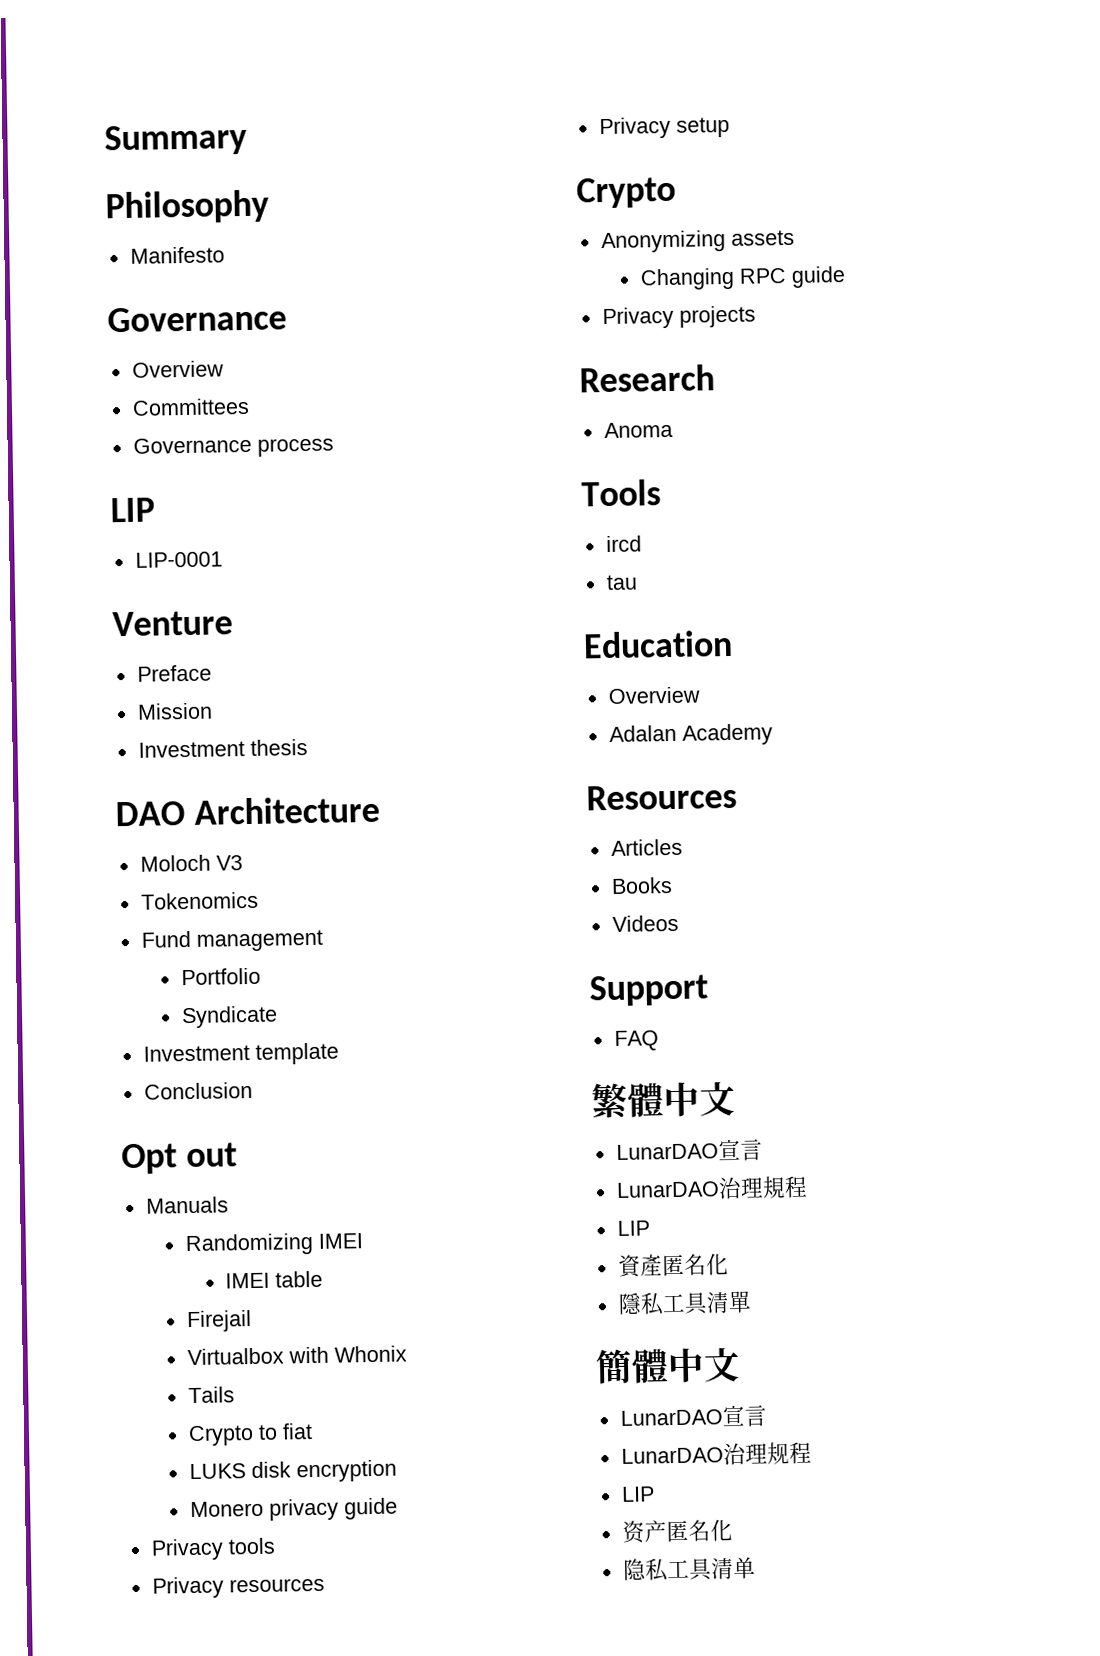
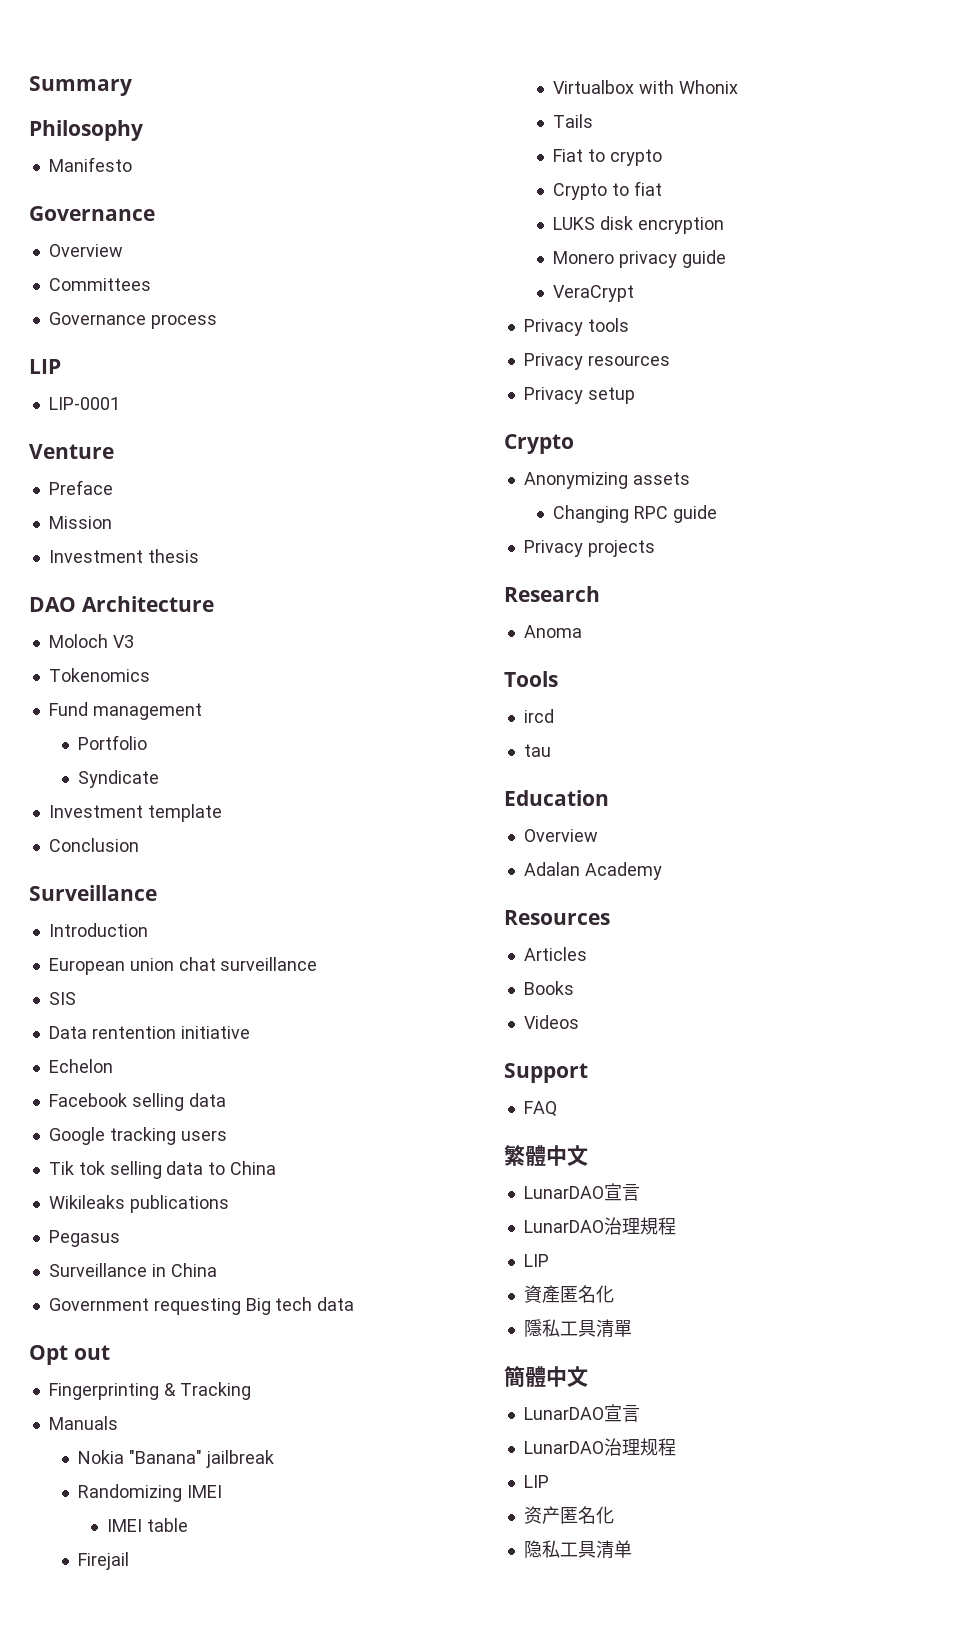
  Conclusion
+ Surveillance
+ Introduction
+ European union chat surveillance
+ SIS
+ Data rentention initiative
+ Echelon
+ Facebook selling data
+ Google tracking users
+ Tik tok selling data to China
+ Wikileaks publications
+ Pegasus
+ Surveillance in China
+ Government requesting Big tech data
  Opt out
+ Fingerprinting & Tracking
  Manuals
+ Nokia "Banana" jailbreak
+ Fiat to crypto
+ VeraCrypt

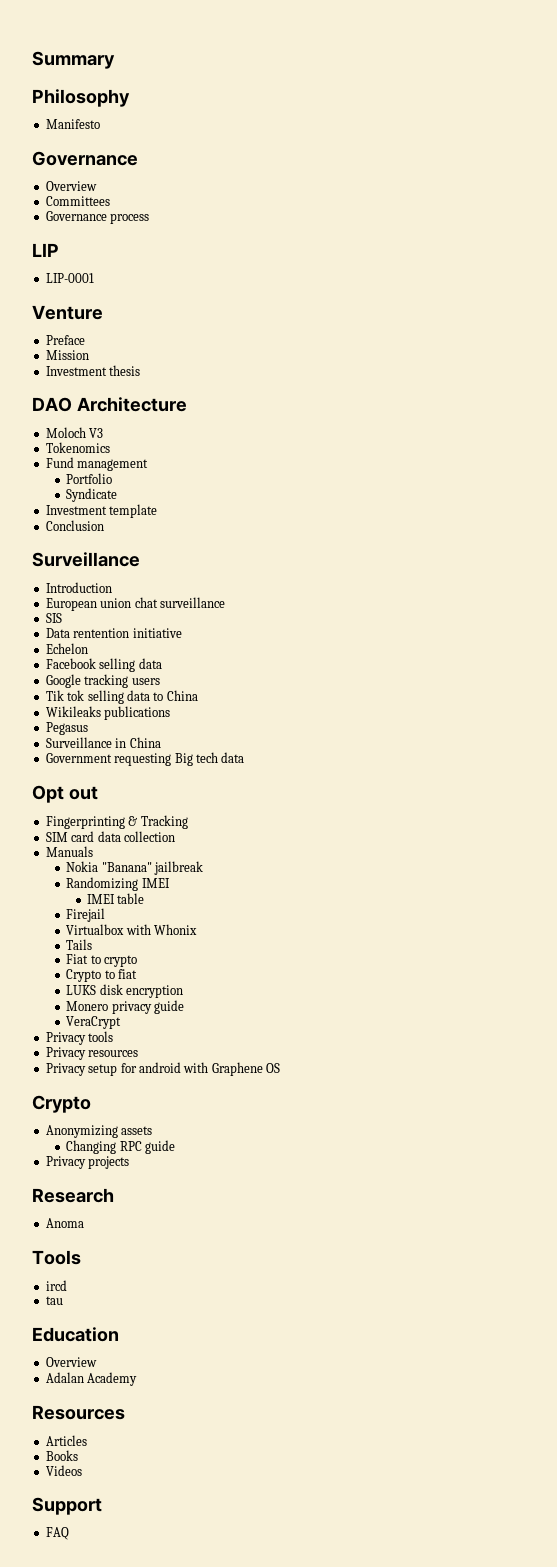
+ SIM card data collection
- Privacy setup
+ Privacy setup for android with Graphene OS
- 繁體中文
- LunarDAO宣言
- LunarDAO治理規程
- LIP
- 資產匿名化
- 隱私工具清單
- 簡體中文
- LunarDAO宣言
- LunarDAO治理规程
- LIP
- 资产匿名化
- 隐私工具清单

